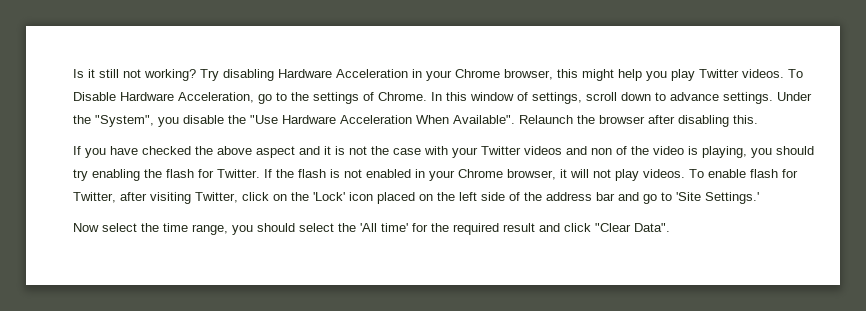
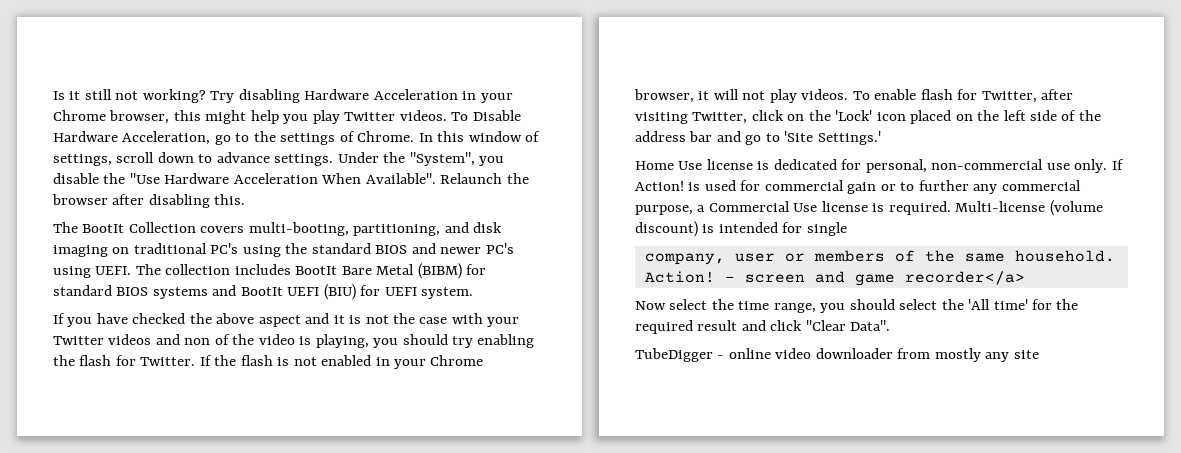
+ The BootIt Collection covers multi-booting, partitioning, and disk imaging on traditional PC's using the standard BIOS and newer PC's using UEFI. The collection includes BootIt Bare Metal (BIBM) for standard BIOS systems and BootIt UEFI (BIU) for UEFI system.
+ Home Use license is dedicated for personal, non-commercial use only. If Action! is used for commercial gain or to further any commercial purpose, a Commercial Use license is required. Multi-license (volume discount) is intended for single
+ company, user or members of the same household. Action! - screen and game recorder</a>
+ TubeDigger - online video downloader from mostly any site

